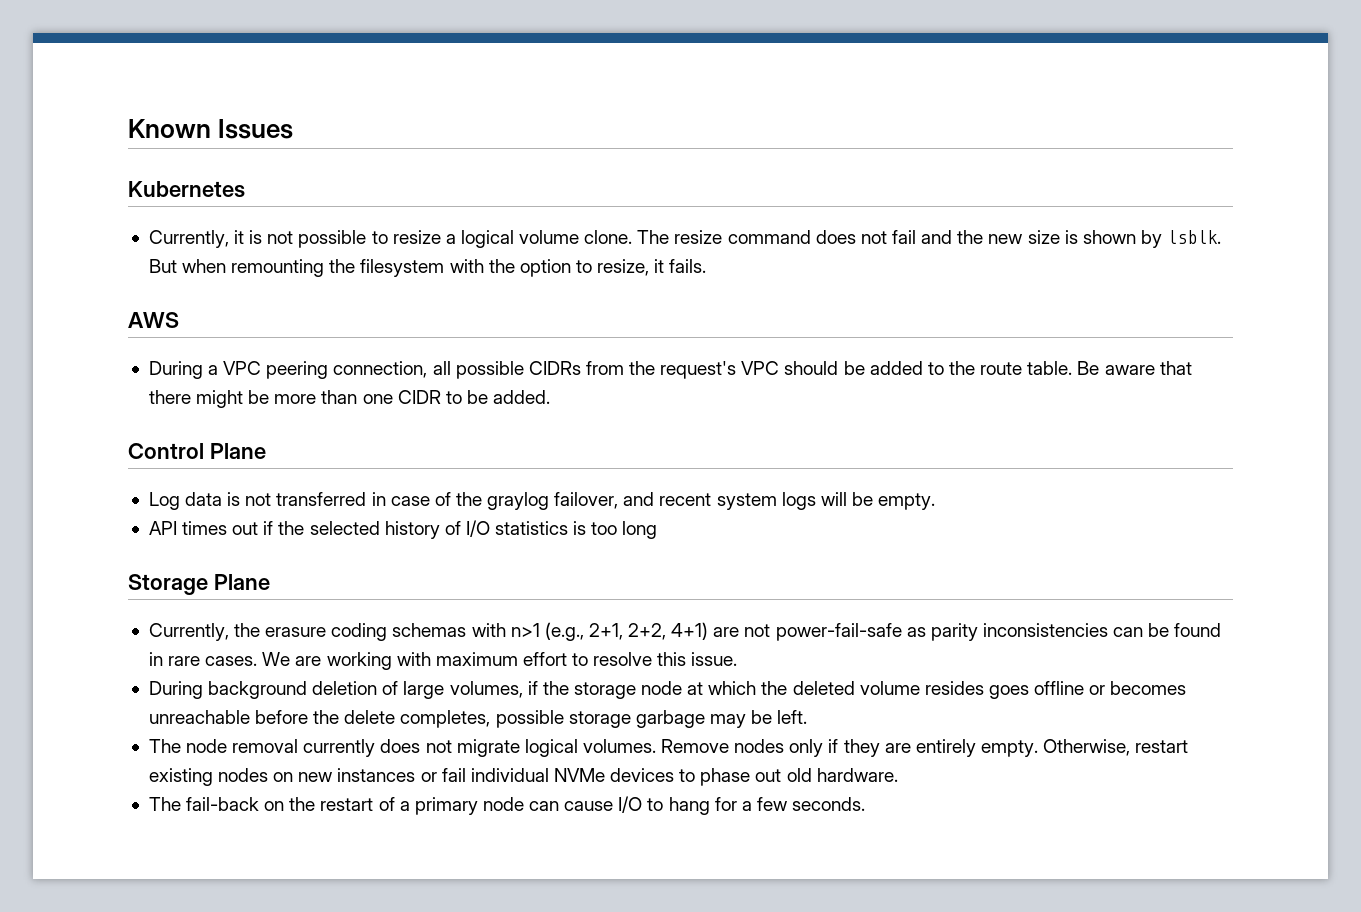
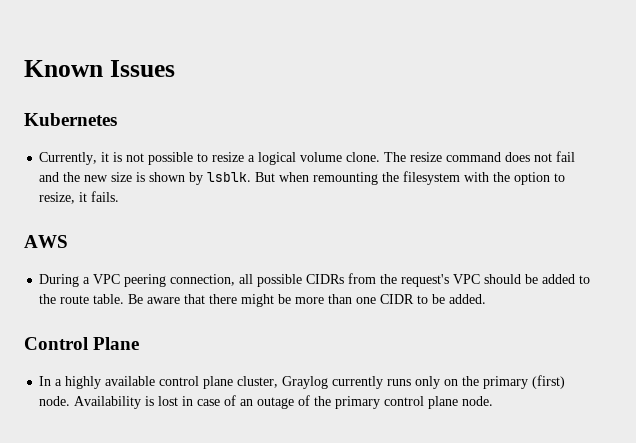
- Log data is not transferred in case of the graylog failover, and recent system logs will be empty.
- API times out if the selected history of I/O statistics is too long
- Storage Plane
- Currently, the erasure coding schemas with n>1 (e.g., 2+1, 2+2, 4+1) are not power-fail-safe as parity inconsistencies can be found in rare cases. We are working with maximum effort to resolve this issue.
- During background deletion of large volumes, if the storage node at which the deleted volume resides goes offline or becomes unreachable before the delete completes, possible storage garbage may be left.
- The node removal currently does not migrate logical volumes. Remove nodes only if they are entirely empty. Otherwise, restart existing nodes on new instances or fail individual NVMe devices to phase out old hardware.
- The fail-back on the restart of a primary node can cause I/O to hang for a few seconds.
+ In a highly available control plane cluster, Graylog currently runs only on the primary (first) node. Availability is lost in case of an outage of the primary control plane node.

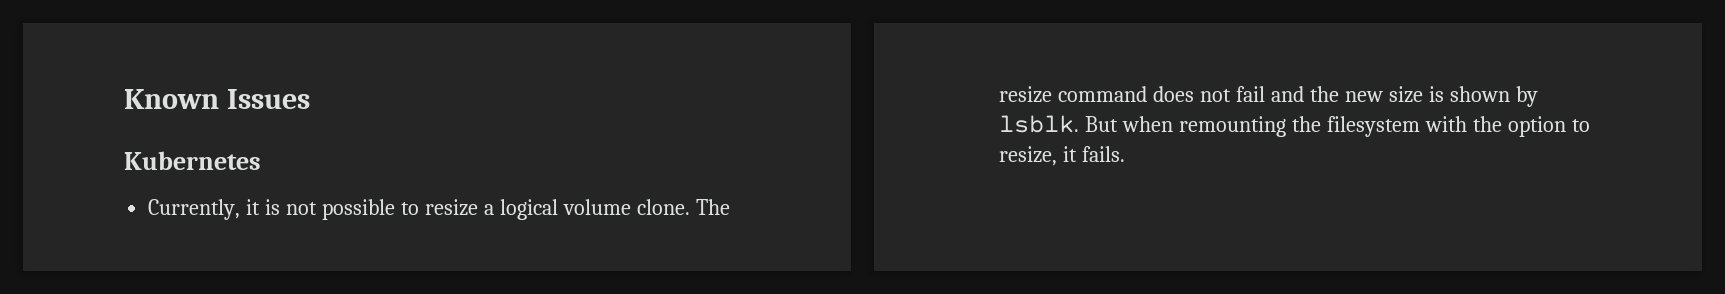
- AWS
- During a VPC peering connection, all possible CIDRs from the request's VPC should be added to the route table. Be aware that there might be more than one CIDR to be added.
- Control Plane
- In a highly available control plane cluster, Graylog currently runs only on the primary (first) node. Availability is lost in case of an outage of the primary control plane node.

